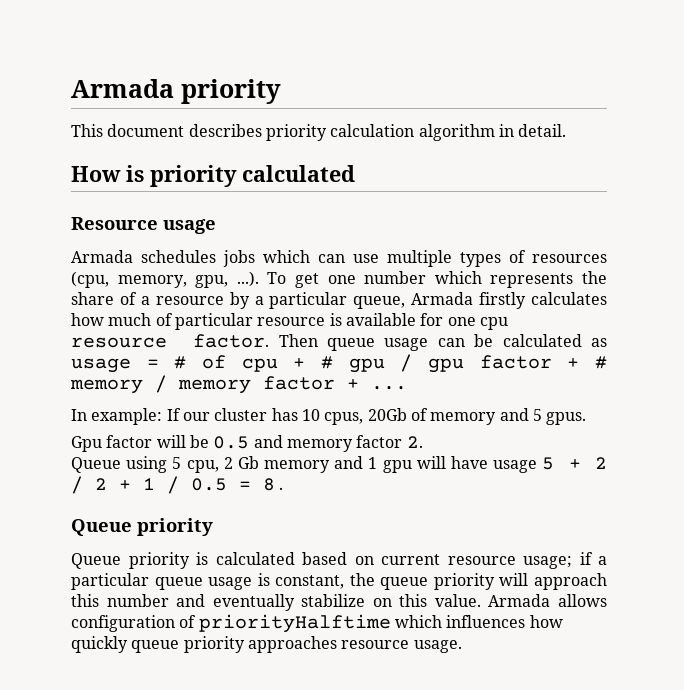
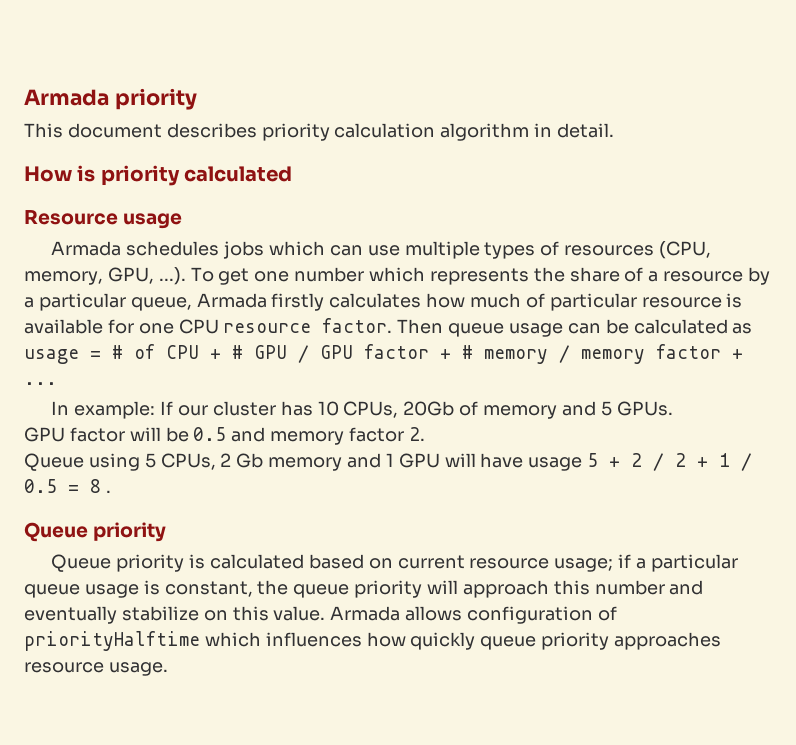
- Armada schedules jobs which can use multiple types of resources (cpu, memory, gpu, ...). To get one number which represents the share of a resource by a particular queue, Armada firstly calculates how much of particular resource is available for one cpu resource factor.
+ Armada schedules jobs which can use multiple types of resources (CPU, memory, GPU, ...). To get one number which represents the share of a resource by a particular queue, Armada firstly calculates how much of particular resource is available for one CPU resource factor.
- Then queue usage can be calculated as usage = # of cpu + # gpu / gpu factor + # memory / memory factor + ...
+ Then queue usage can be calculated as usage = # of CPU + # GPU / GPU factor + # memory / memory factor + ...
- In example: If our cluster has 10 cpus, 20Gb of memory and 5 gpus.
- Gpu factor will be 0.5 and memory factor 2.
+ In example: If our cluster has 10 CPUs, 20Gb of memory and 5 GPUs.
+ GPU factor will be 0.5 and memory factor 2.
- Queue using 5 cpu, 2 Gb memory and 1 gpu will have usage 5 + 2 / 2 + 1 / 0.5 = 8 .
+ Queue using 5 CPUs, 2 Gb memory and 1 GPU will have usage 5 + 2 / 2 + 1 / 0.5 = 8 .

